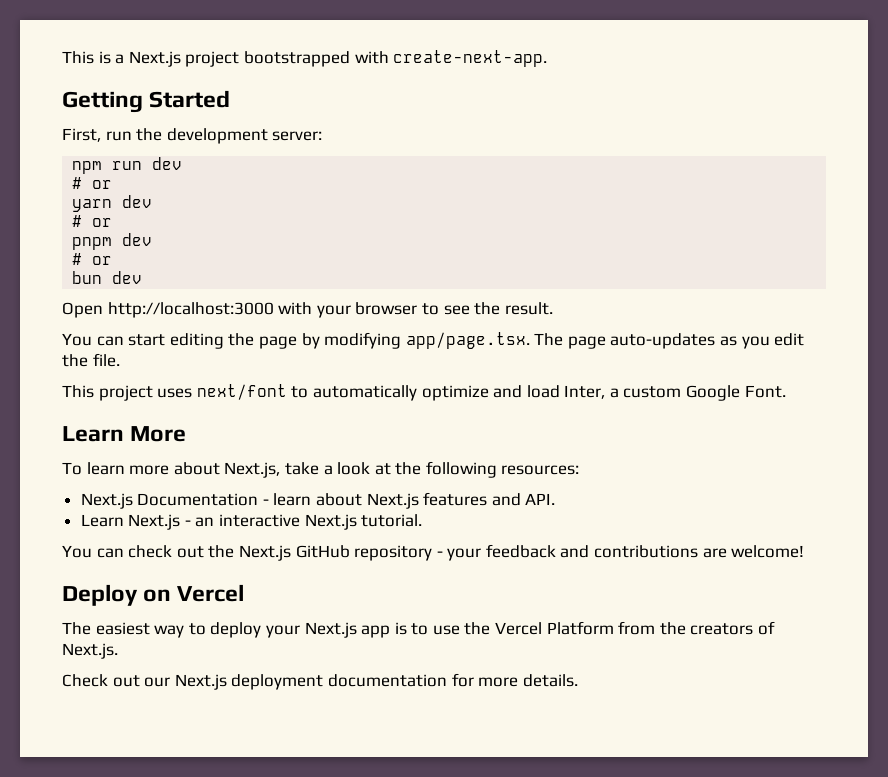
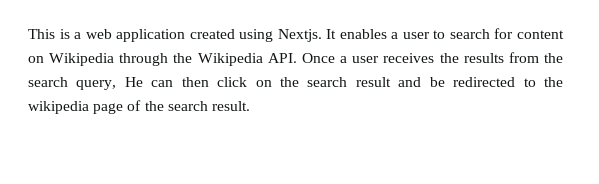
- This is a Next.js project bootstrapped with create-next-app.
- Getting Started
- First, run the development server:
- npm run dev
- # or
- yarn dev
- # or
- pnpm dev
- # or
- bun dev
- Open http://localhost:3000 with your browser to see the result.
- You can start editing the page by modifying app/page.tsx. The page auto-updates as you edit the file.
- This project uses next/font to automatically optimize and load Inter, a custom Google Font.
- Learn More
- To learn more about Next.js, take a look at the following resources:
- Next.js Documentation - learn about Next.js features and API.
- Learn Next.js - an interactive Next.js tutorial.
- You can check out the Next.js GitHub repository - your feedback and contributions are welcome!
- Deploy on Vercel
- The easiest way to deploy your Next.js app is to use the Vercel Platform from the creators of Next.js.
- Check out our Next.js deployment documentation for more details.
+ This is a web application created using Nextjs. It enables a user to search for content on Wikipedia through the Wikipedia API. Once a user receives the results from the search query, He can then click on the search result and be redirected to the wikipedia page of the search result.

